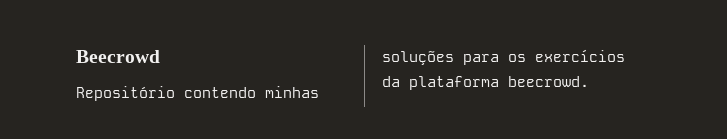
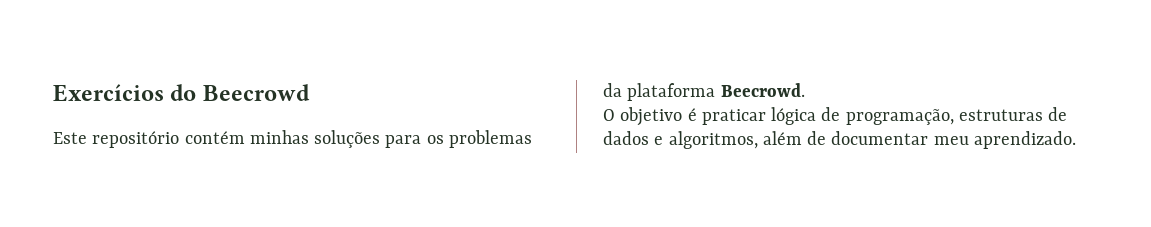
- Beecrowd
+ Exercícios do Beecrowd
- Repositório contendo minhas soluções para os exercícios da plataforma beecrowd.
+ Este repositório contém minhas soluções para os problemas da plataforma Beecrowd.
+ O objetivo é praticar lógica de programação, estruturas de dados e algoritmos, além de documentar meu aprendizado.

